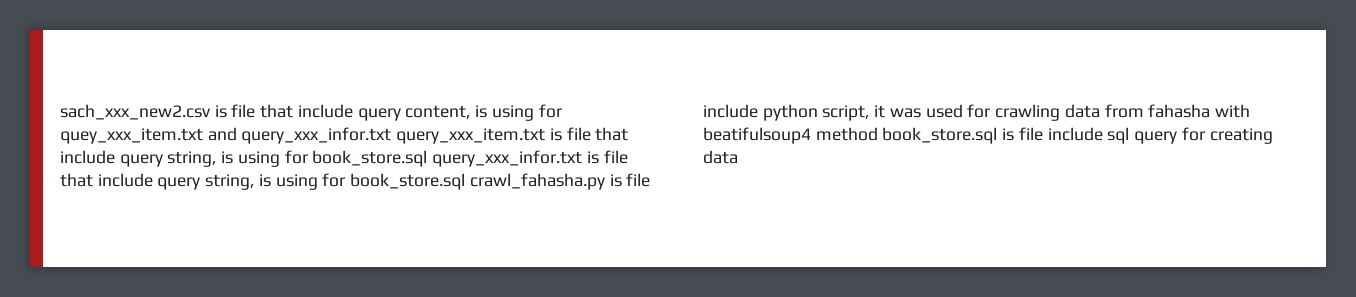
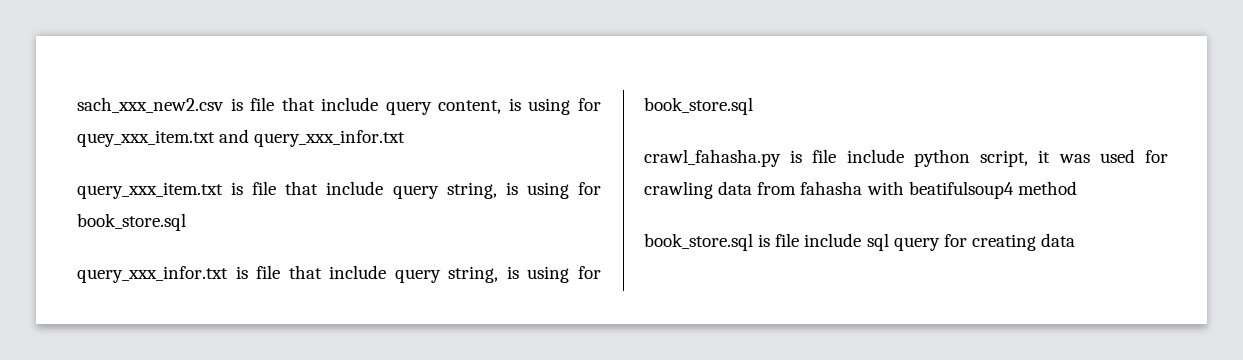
- sach_xxx_new2.csv is file that include query content, is using for quey_xxx_item.txt and query_xxx_infor.txt query_xxx_item.txt is file that include query string, is using for book_store.sql query_xxx_infor.txt is file that include query string, is using for book_store.sql crawl_fahasha.py is file include python script, it was used for crawling data from fahasha with beatifulsoup4 method book_store.sql is file include sql query for creating data
+ sach_xxx_new2.csv is file that include query content, is using for quey_xxx_item.txt and query_xxx_infor.txt
+ query_xxx_item.txt is file that include query string, is using for book_store.sql
+ query_xxx_infor.txt is file that include query string, is using for book_store.sql
+ crawl_fahasha.py is file include python script, it was used for crawling data from fahasha with beatifulsoup4 method
+ book_store.sql is file include sql query for creating data

